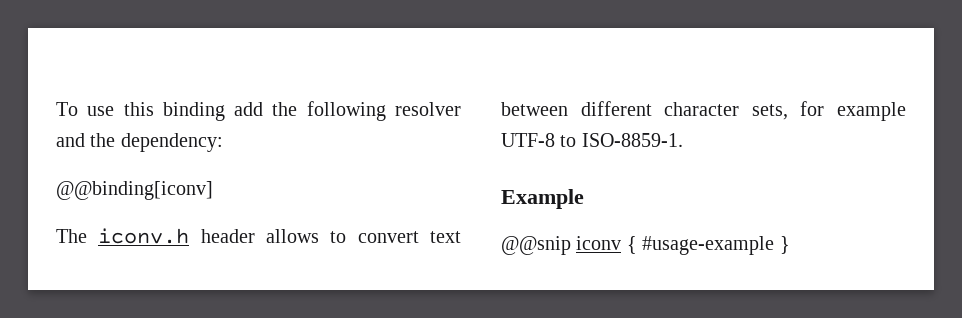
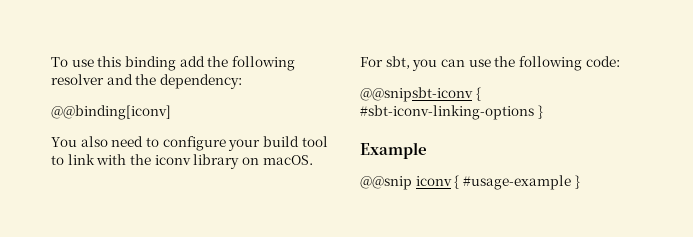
- The iconv.h header allows to convert text between different character sets, for example UTF-8 to ISO-8859-1.
+ You also need to configure your build tool to link with the iconv library on macOS. For sbt, you can use the following code:
+ @@snipsbt-iconv { #sbt-iconv-linking-options }

